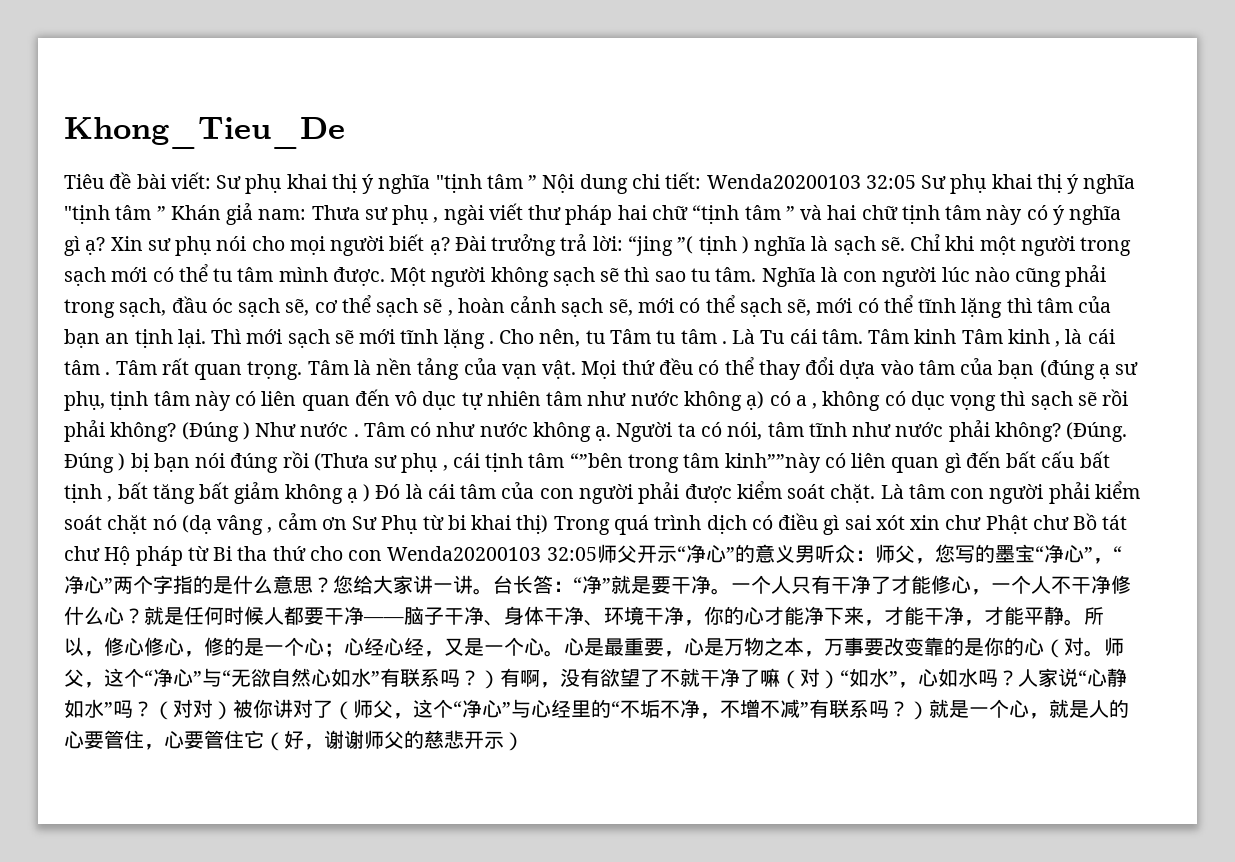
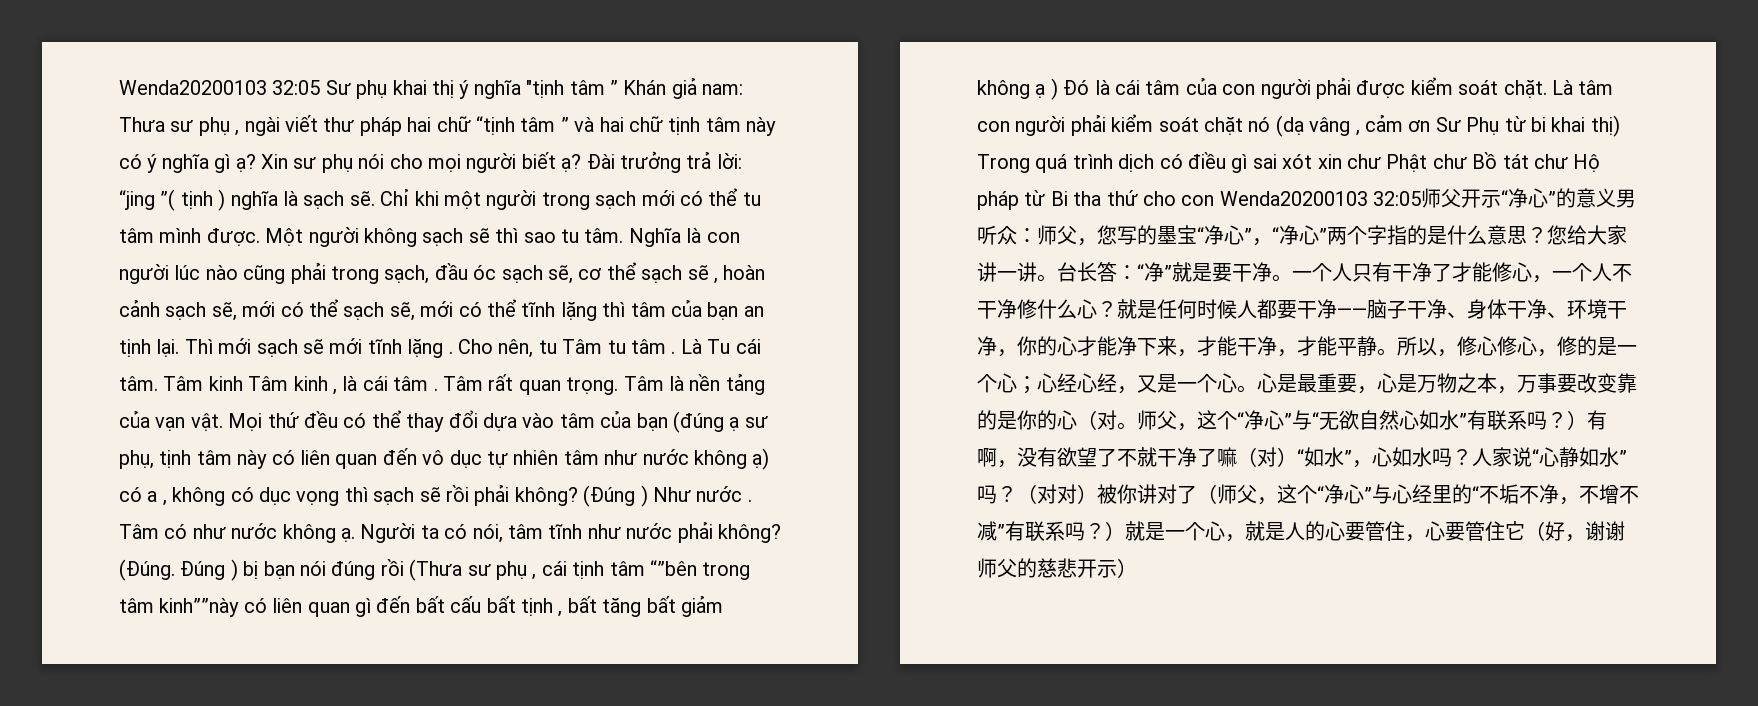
- Khong_Tieu_De
- Tiêu đề bài viết: Sư phụ khai thị ý nghĩa "tịnh tâm ” Nội dung chi tiết: Wenda20200103 32:05 Sư phụ khai thị ý nghĩa "tịnh tâm ” Khán giả nam: Thưa sư phụ , ngài viết thư pháp hai chữ “tịnh tâm ” và hai chữ tịnh tâm này có ý nghĩa gì ạ?
+ Wenda20200103 32:05 Sư phụ khai thị ý nghĩa "tịnh tâm ” Khán giả nam: Thưa sư phụ , ngài viết thư pháp hai chữ “tịnh tâm ” và hai chữ tịnh tâm này có ý nghĩa gì ạ?

